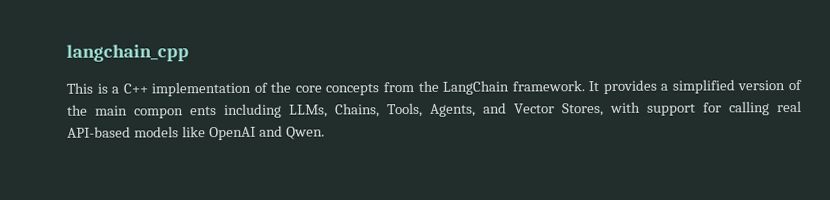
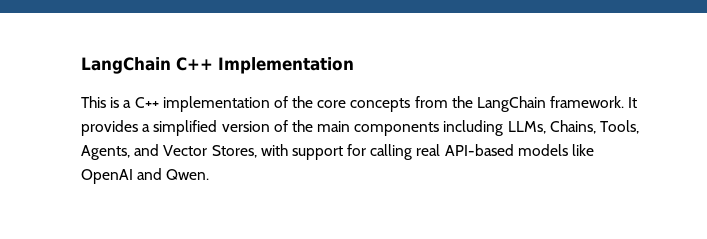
- langchain_cpp
+ LangChain C++ Implementation
- It provides a simplified version of the main compon ents including LLMs, Chains, Tools, Agents, and Vector Stores, with support for calling real API-based models like OpenAI and Qwen.
+ It provides a simplified version of the main components including LLMs, Chains, Tools, Agents, and Vector Stores, with support for calling real API-based models like OpenAI and Qwen.

